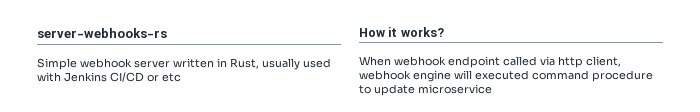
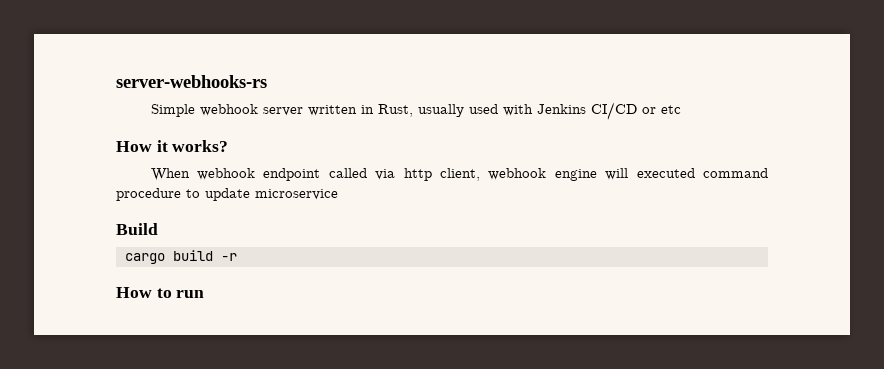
+ Build
+ cargo build -r
+ How to run

